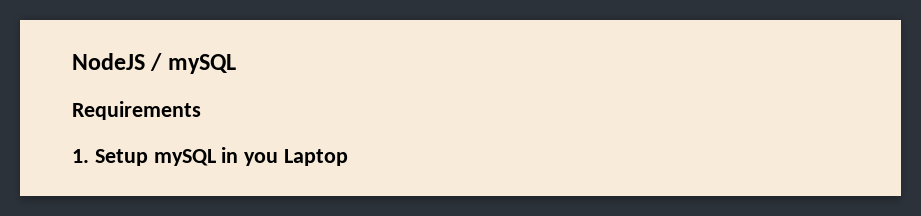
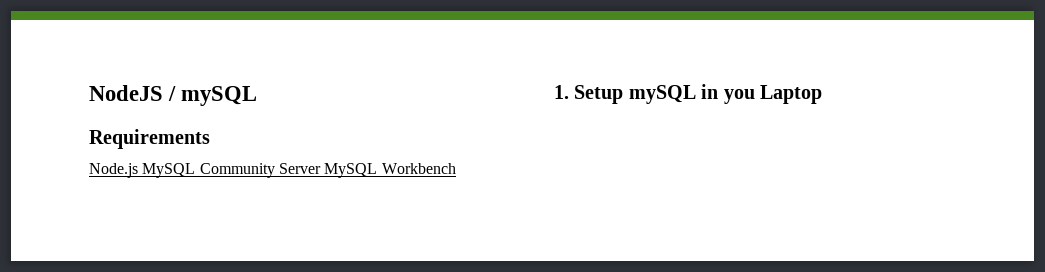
+ Node.js MySQL Community Server MySQL Workbench

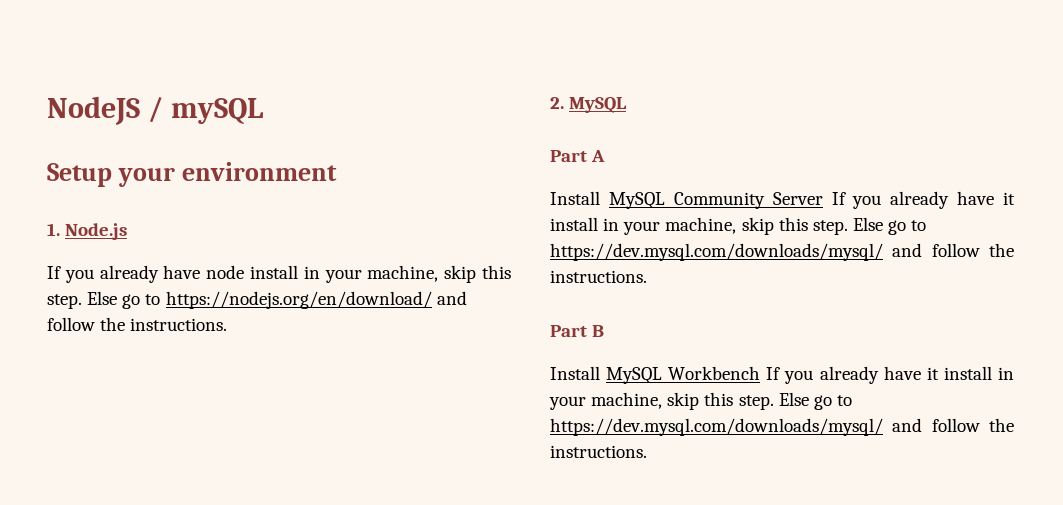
- Requirements
- Node.js MySQL Community Server MySQL Workbench
- 1. Setup mySQL in you Laptop
+ Setup your environment
+ 1. Node.js
+ If you already have node install in your machine, skip this step. Else go to https://nodejs.org/en/download/ and follow the instructions.
+ 2. MySQL
+ Part A
+ Install MySQL Community Server If you already have it install in your machine, skip this step. Else go to https://dev.mysql.com/downloads/mysql/ and follow the instructions.
+ Part B
+ Install MySQL Workbench If you already have it install in your machine, skip this step. Else go to https://dev.mysql.com/downloads/mysql/ and follow the instructions.

